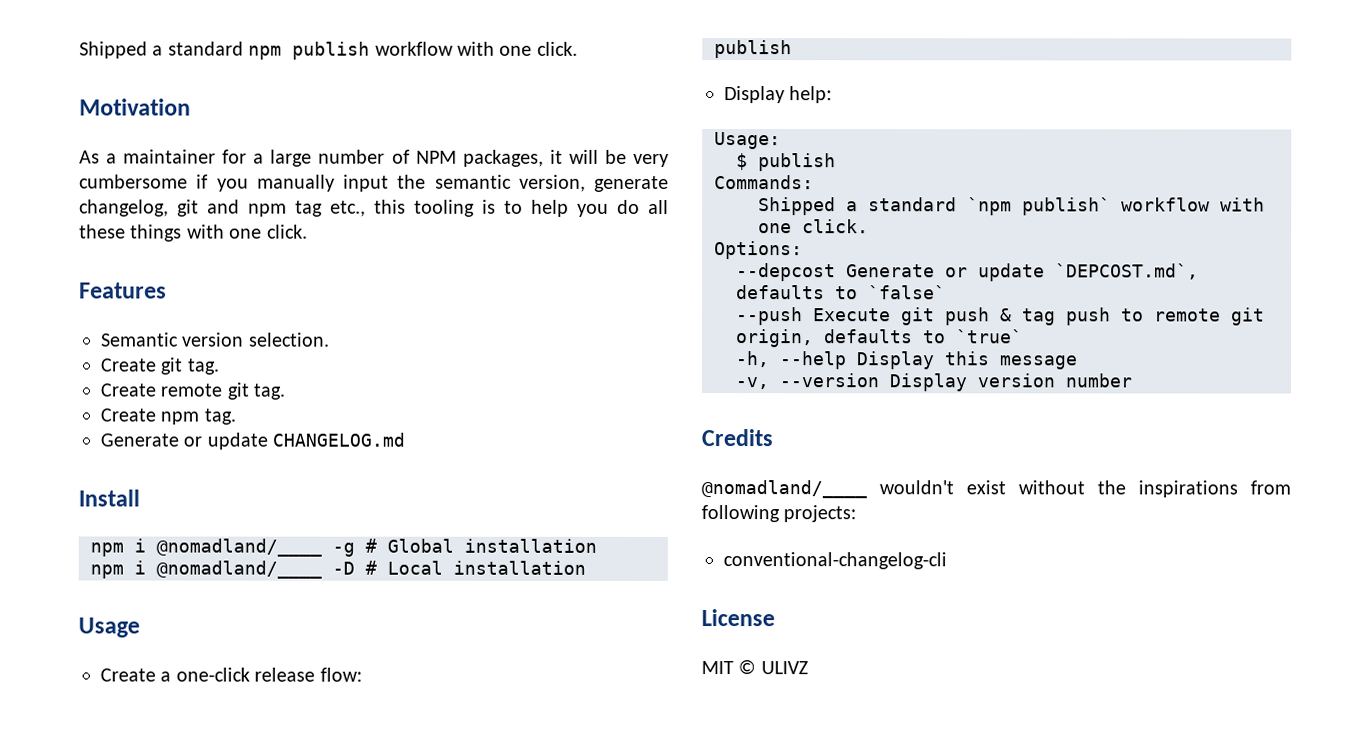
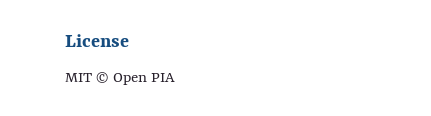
- Shipped a standard npm publish workflow with one click.
- Motivation
- As a maintainer for a large number of NPM packages, it will be very cumbersome if you manually input the semantic version, generate changelog, git and npm tag etc., this tooling is to help you do all these things with one click.
- Features
- Semantic version selection.
- Create git tag.
- Create remote git tag.
- Create npm tag.
- Generate or update CHANGELOG.md
- Install
- npm i @nomadland/____ -g # Global installation
- npm i @nomadland/____ -D # Local installation
- Usage
- Create a one-click release flow:
- publish
- Display help:
- Usage:
- $ publish
- Commands:
- Shipped a standard `npm publish` workflow with one click.
- Options:
- --depcost Generate or update `DEPCOST.md`, defaults to `false`
- --push Execute git push & tag push to remote git origin, defaults to `true`
- -h, --help Display this message
- -v, --version Display version number
- Credits
- @nomadland/____ wouldn't exist without the inspirations from following projects:
- conventional-changelog-cli
- MIT © ULIVZ
+ MIT © Open PIA

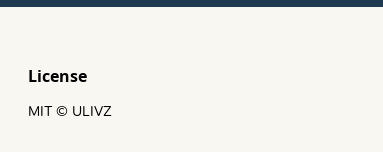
- MIT © Open PIA
+ MIT © ULIVZ

